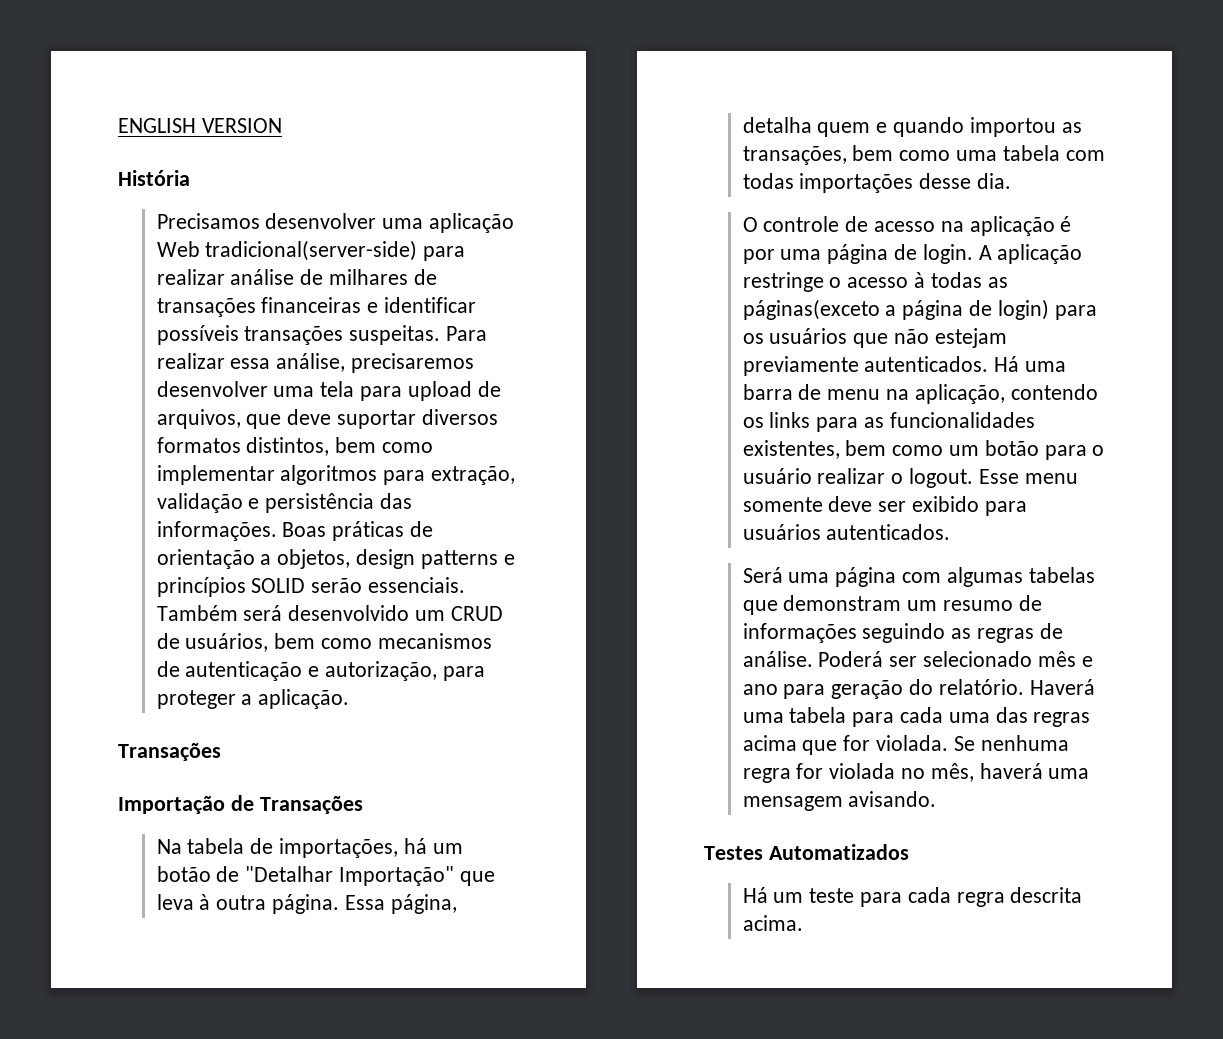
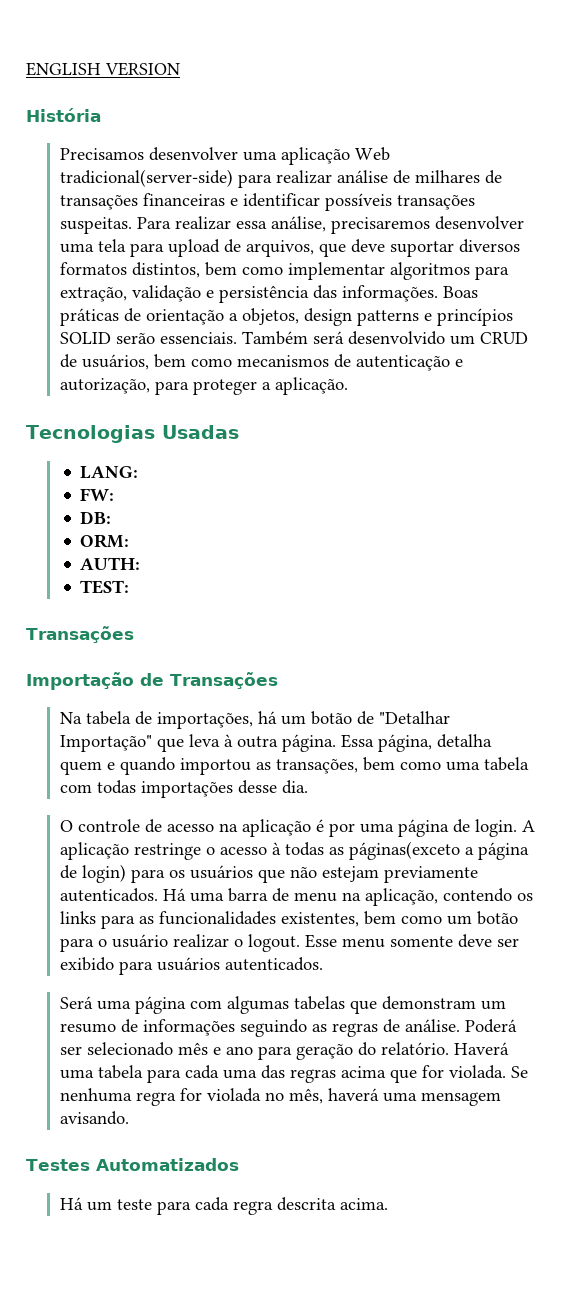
+ Tecnologias Usadas
+ LANG:
+ FW:
+ DB:
+ ORM:
+ AUTH:
+ TEST:

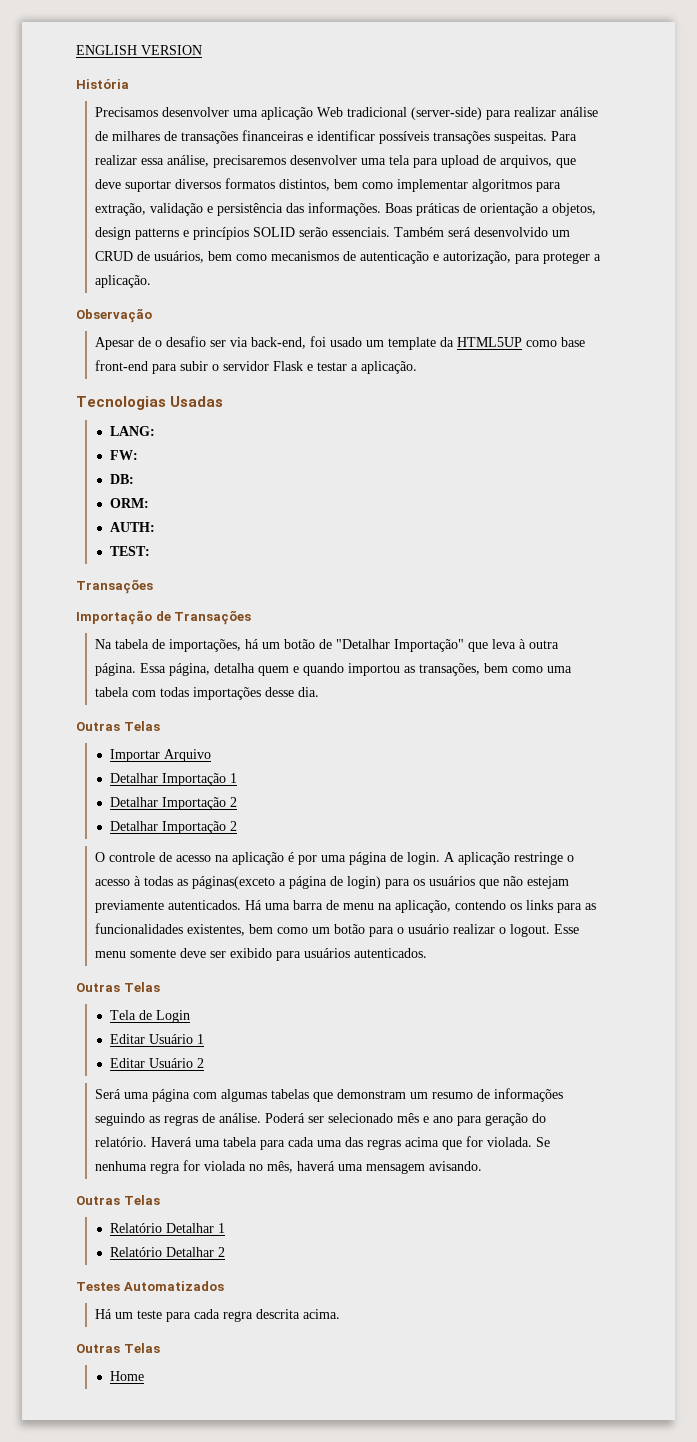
- Precisamos desenvolver uma aplicação Web tradicional(server-side) para realizar análise de milhares de transações financeiras e identificar possíveis transações suspeitas.
+ Precisamos desenvolver uma aplicação Web tradicional (server-side) para realizar análise de milhares de transações financeiras e identificar possíveis transações suspeitas.
+ Observação
+ Apesar de o desafio ser via back-end, foi usado um template da HTML5UP como base front-end para subir o servidor Flask e testar a aplicação.
  Essa página, detalha quem e quando importou as transações, bem como uma tabela com todas importações desse dia.
+ Outras Telas
+ Importar Arquivo
+ Detalhar Importação 1
+ Detalhar Importação 2
+ Detalhar Importação 2
  Esse menu somente deve ser exibido para usuários autenticados.
+ Outras Telas
+ Tela de Login
+ Editar Usuário 1
+ Editar Usuário 2
  Se nenhuma regra for violada no mês, haverá uma mensagem avisando.
+ Outras Telas
+ Relatório Detalhar 1
+ Relatório Detalhar 2
  Há um teste para cada regra descrita acima.
+ Outras Telas
+ Home

